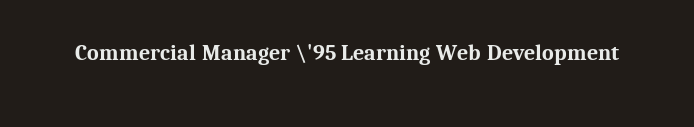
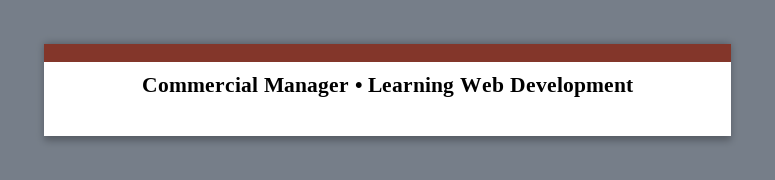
- Commercial Manager \'95 Learning Web Development
+ Commercial Manager • Learning Web Development

